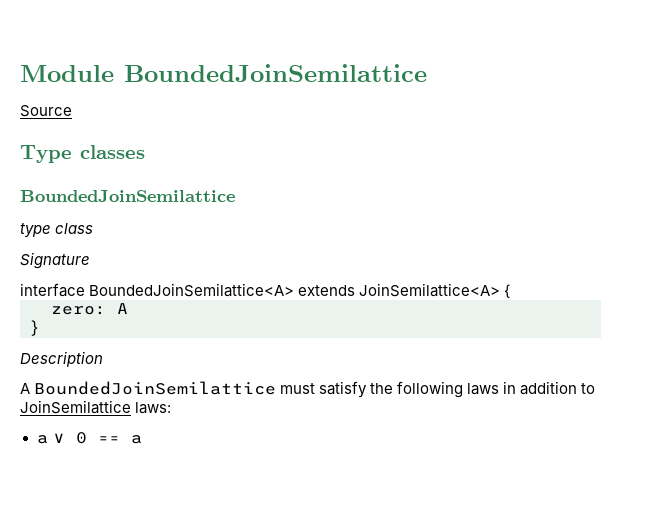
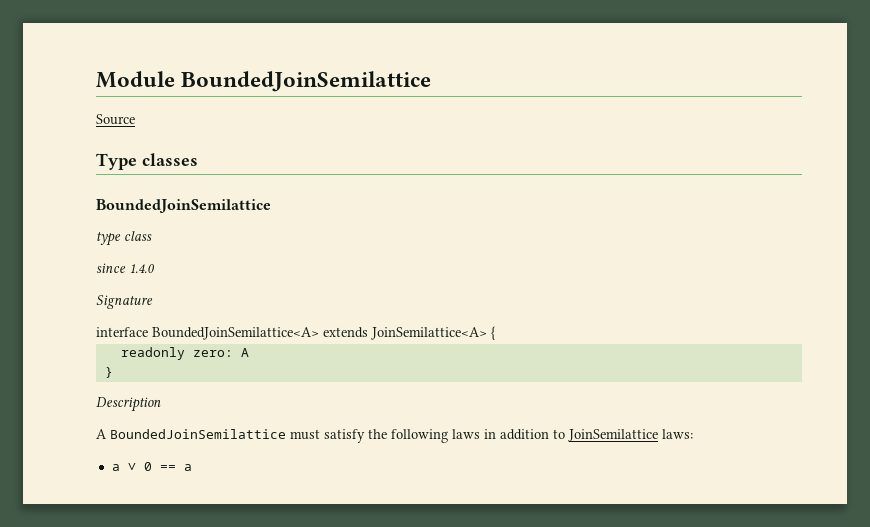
+ since 1.4.0
- zero: A
+ readonly zero: A

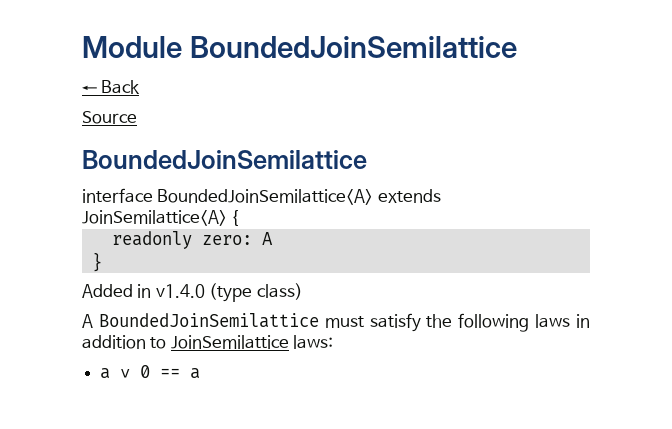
+ ← Back
  Source
- Type classes
  BoundedJoinSemilattice
- type class
- since 1.4.0
- Signature
- Description
+ Added in v1.4.0 (type class)

